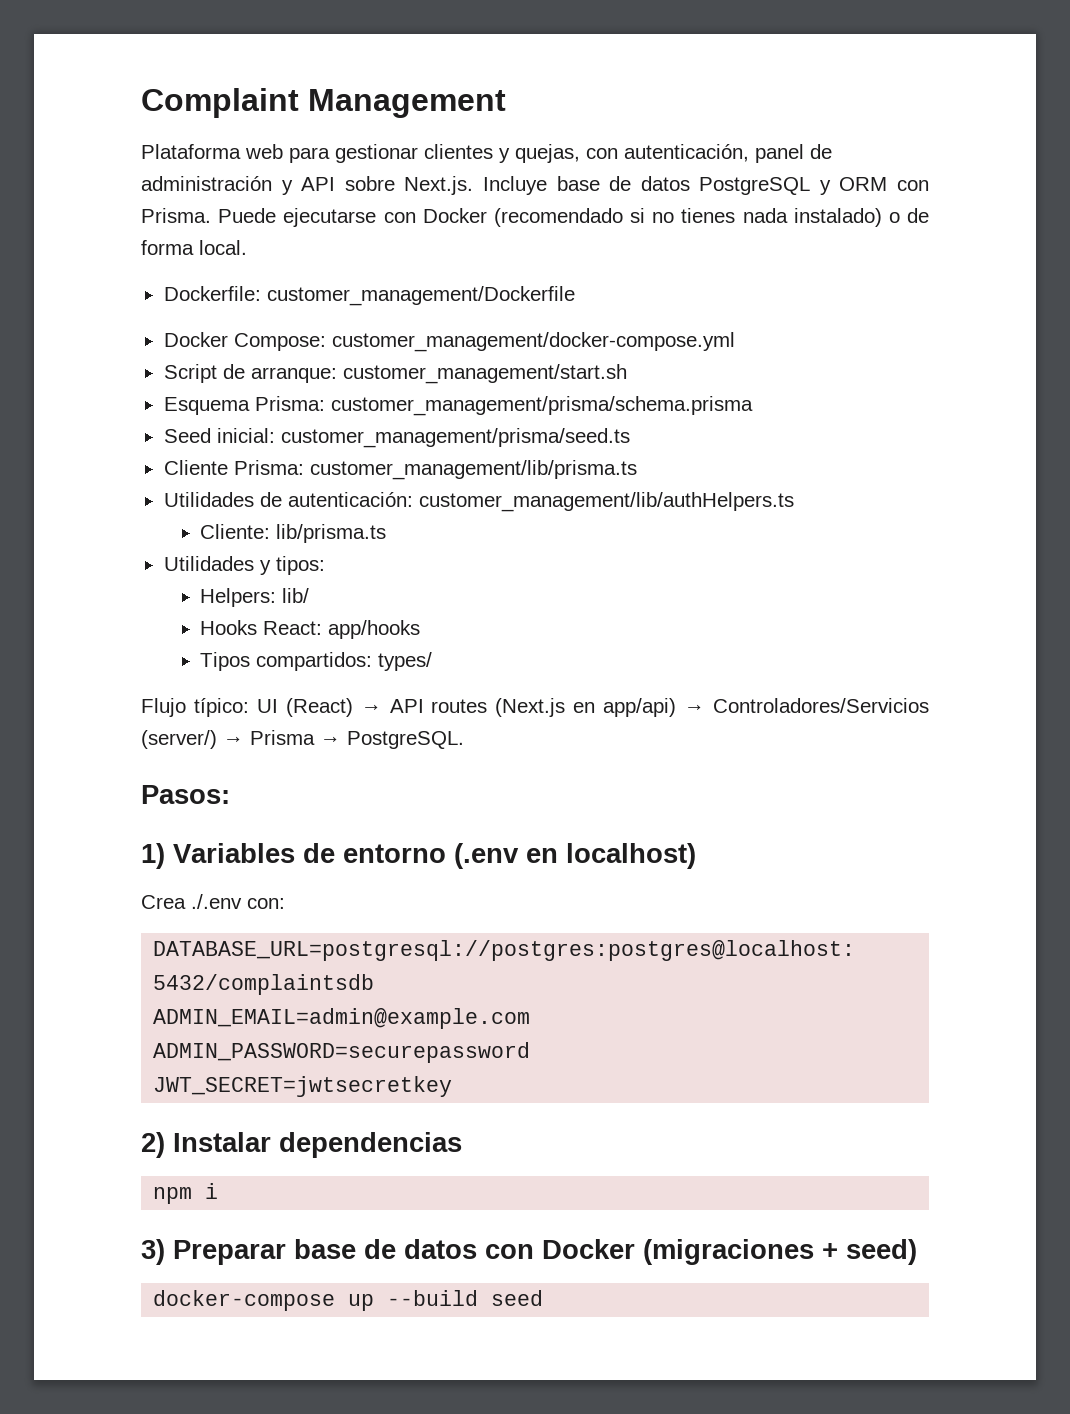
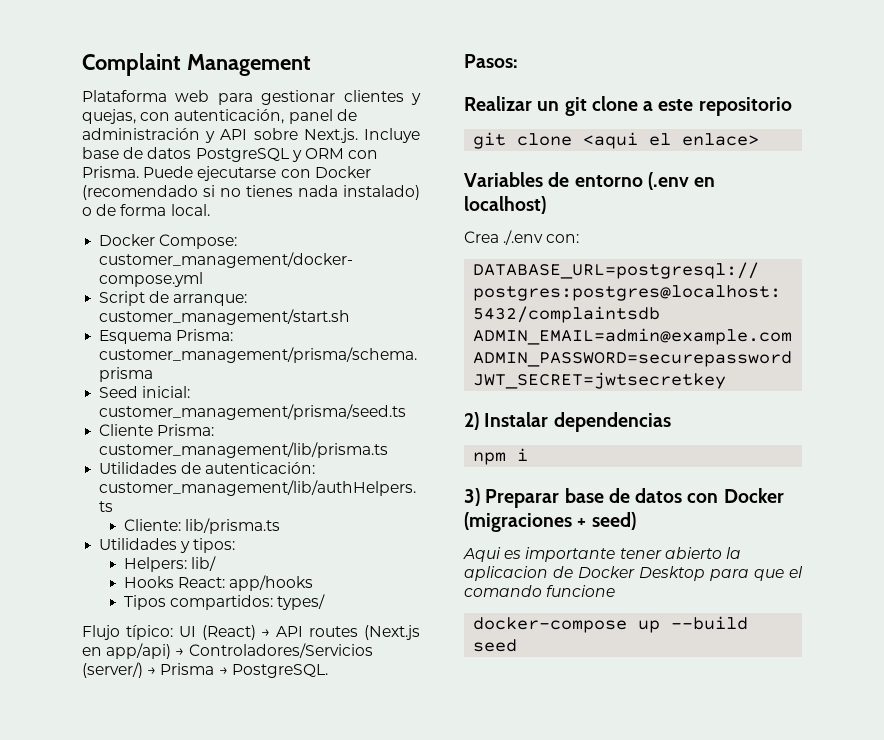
- Dockerfile: customer_management/Dockerfile
- 1) Variables de entorno (.env en localhost)
+ Realizar un git clone a este repositorio
+ git clone <aqui el enlace>
+ Variables de entorno (.env en localhost)
+ Aqui es importante tener abierto la aplicacion de Docker Desktop para que el comando funcione

